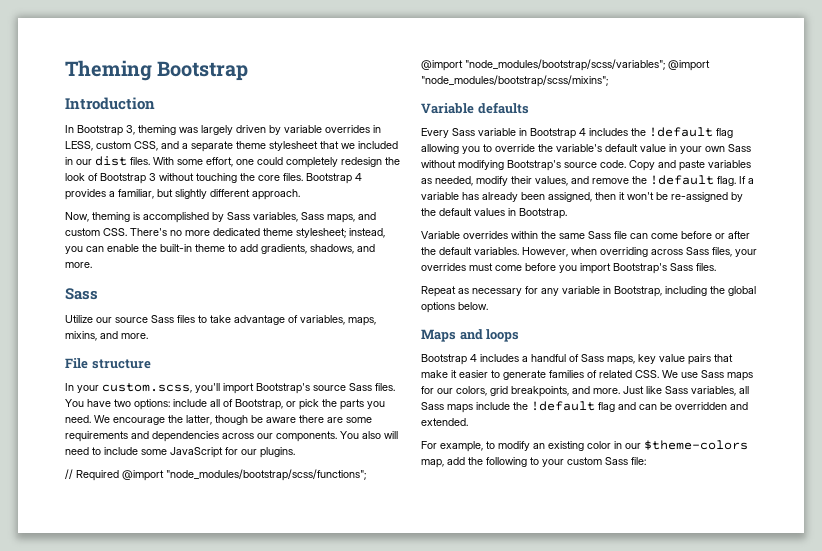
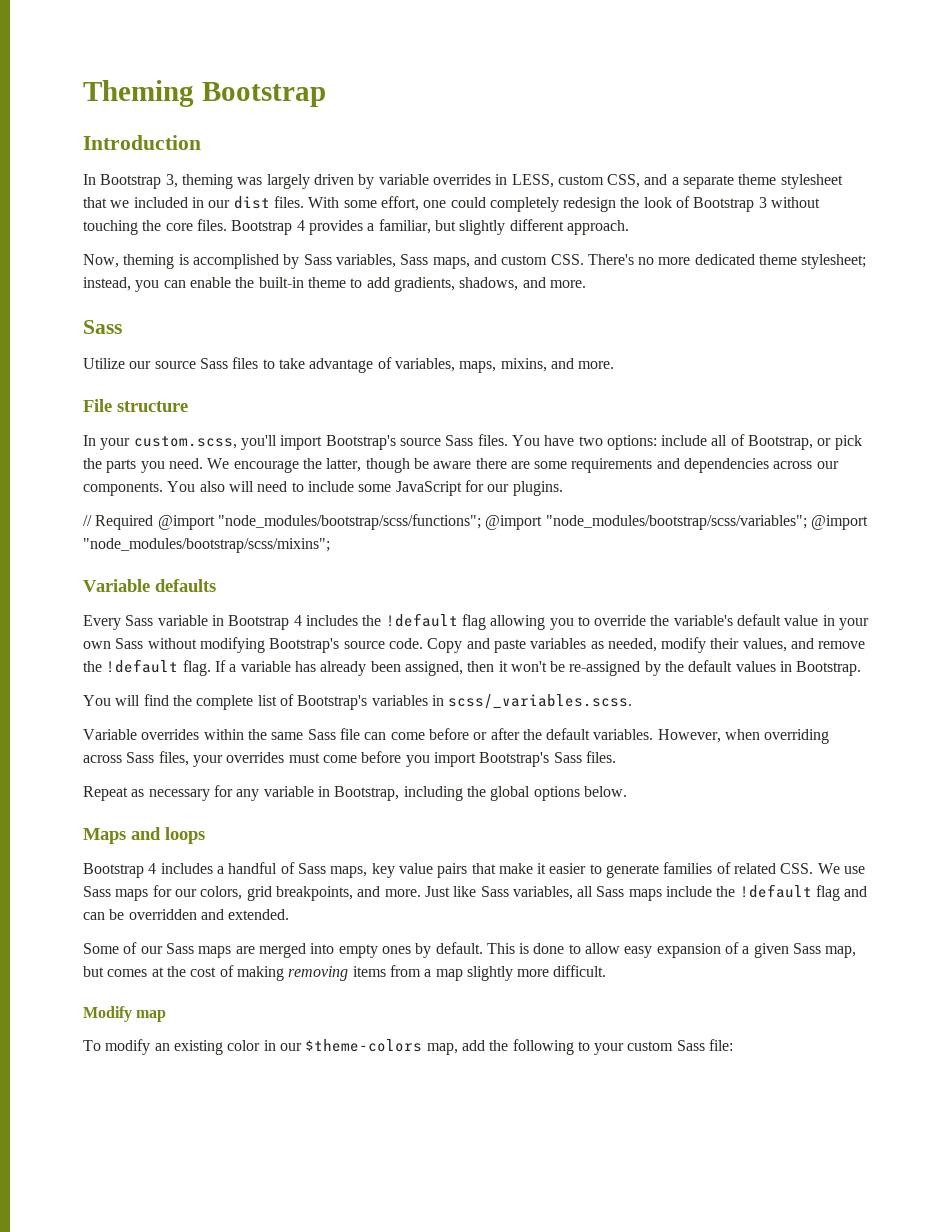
+ You will find the complete list of Bootstrap's variables in scss/_variables.scss.
- For example, to modify an existing color in our $theme-colors map, add the following to your custom Sass file:
+ Some of our Sass maps are merged into empty ones by default. This is done to allow easy expansion of a given Sass map, but comes at the cost of making removing items from a map slightly more difficult.
+ Modify map
+ To modify an existing color in our $theme-colors map, add the following to your custom Sass file:

